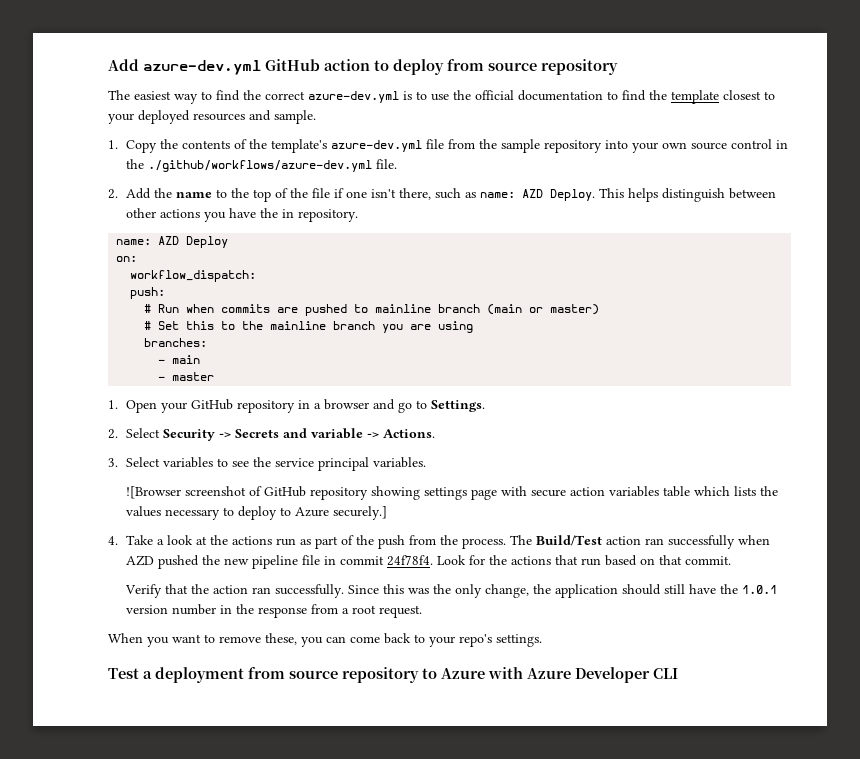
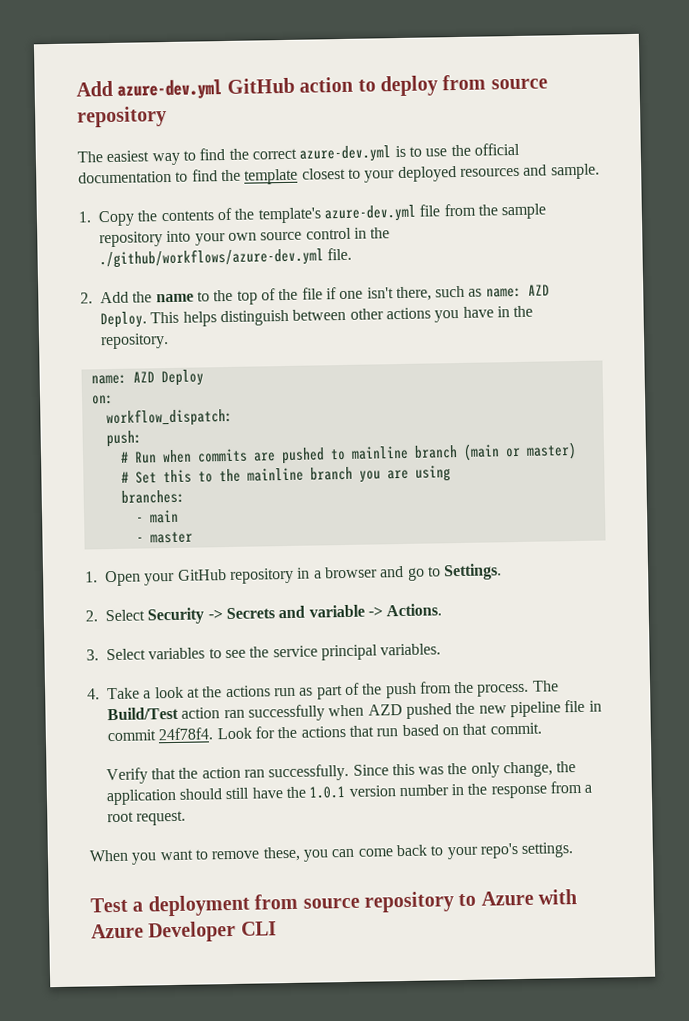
- This helps distinguish between other actions you have the in repository.
+ This helps distinguish between other actions you have in the repository.
- ![Browser screenshot of GitHub repository showing settings page with secure action variables table which lists the values necessary to deploy to Azure securely.]

